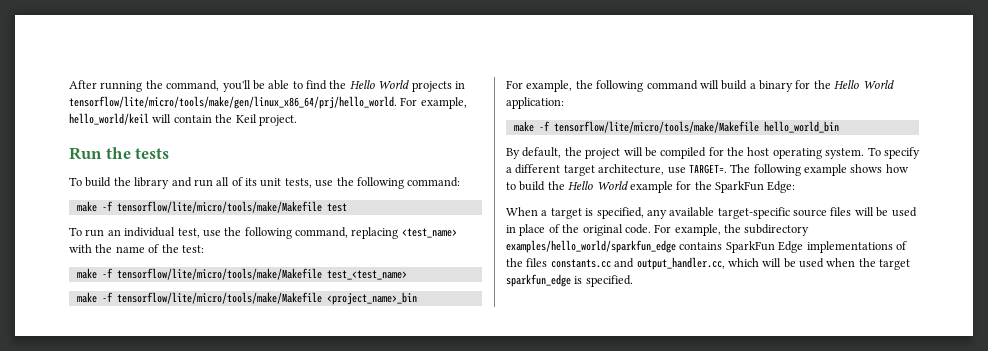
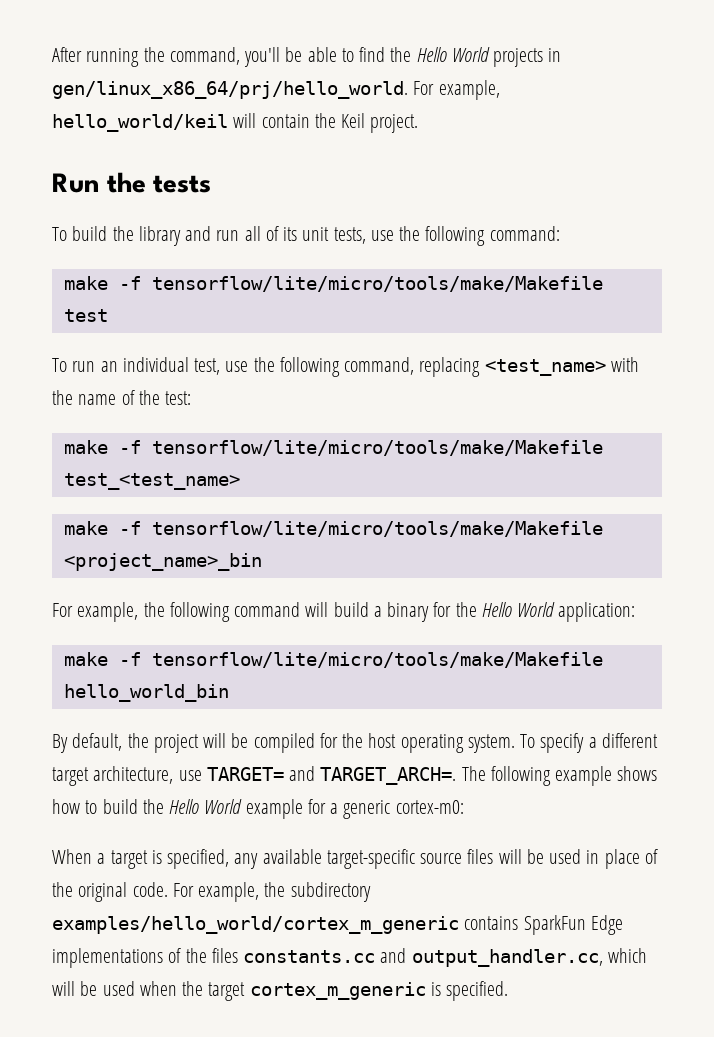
- After running the command, you'll be able to find the Hello World projects in tensorflow/lite/micro/tools/make/gen/linux_x86_64/prj/hello_world.
+ After running the command, you'll be able to find the Hello World projects in gen/linux_x86_64/prj/hello_world.
- To specify a different target architecture, use TARGET=.
+ To specify a different target architecture, use TARGET= and TARGET_ARCH=.
- The following example shows how to build the Hello World example for the SparkFun Edge:
+ The following example shows how to build the Hello World example for a generic cortex-m0:
- For example, the subdirectory examples/hello_world/sparkfun_edge contains SparkFun Edge implementations of the files constants.cc and output_handler.cc, which will be used when the target sparkfun_edge is specified.
+ For example, the subdirectory examples/hello_world/cortex_m_generic contains SparkFun Edge implementations of the files constants.cc and output_handler.cc, which will be used when the target cortex_m_generic is specified.

